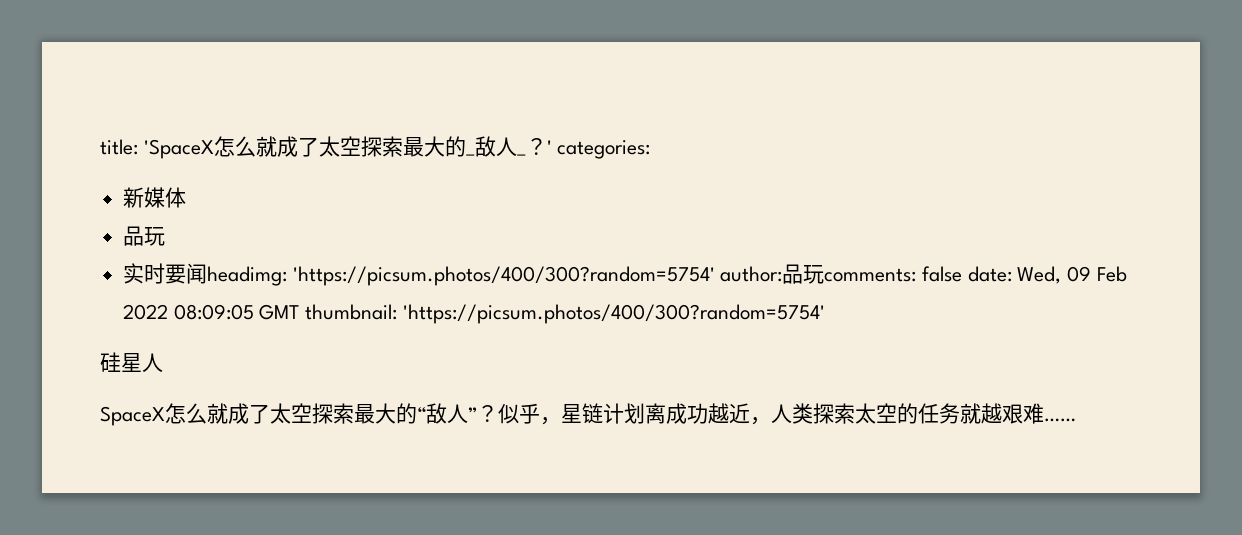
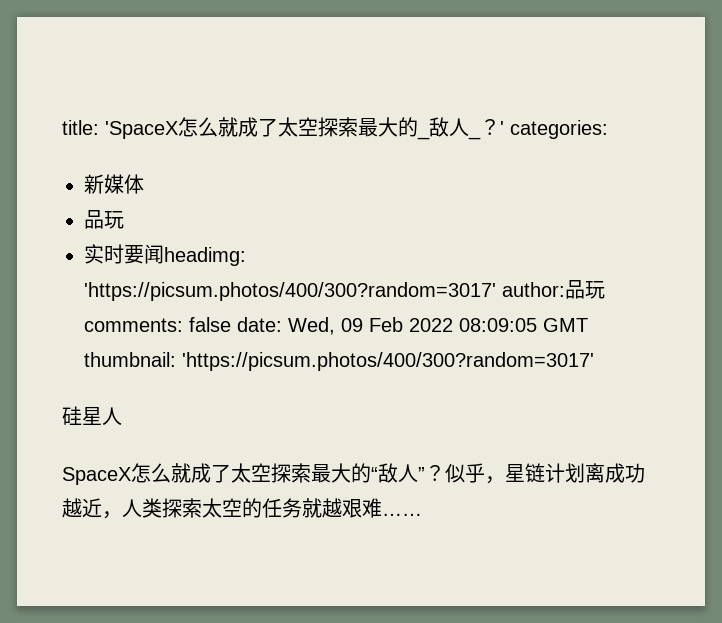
- 实时要闻headimg: 'https://picsum.photos/400/300?random=5754' author:品玩comments: false date: Wed, 09 Feb 2022 08:09:05 GMT thumbnail: 'https://picsum.photos/400/300?random=5754'
+ 实时要闻headimg: 'https://picsum.photos/400/300?random=3017' author:品玩comments: false date: Wed, 09 Feb 2022 08:09:05 GMT thumbnail: 'https://picsum.photos/400/300?random=3017'

